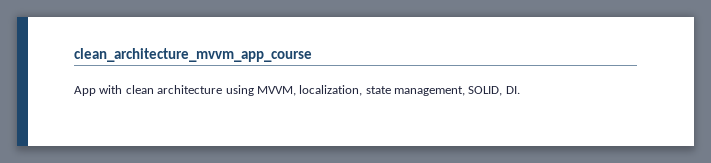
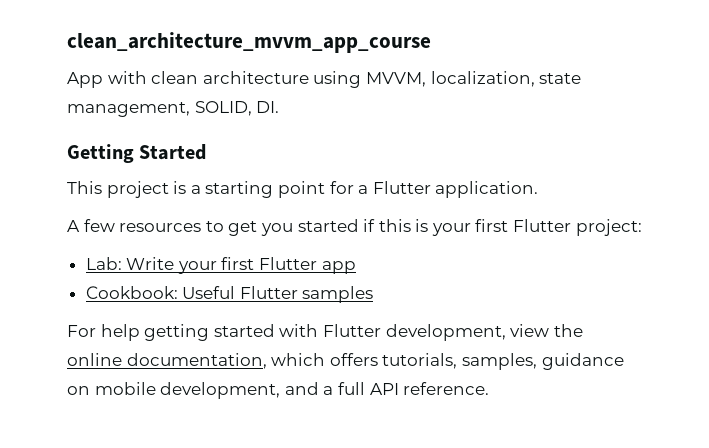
+ Getting Started
+ This project is a starting point for a Flutter application.
+ A few resources to get you started if this is your first Flutter project:
+ Lab: Write your first Flutter app
+ Cookbook: Useful Flutter samples
+ For help getting started with Flutter development, view the online documentation, which offers tutorials, samples, guidance on mobile development, and a full API reference.

